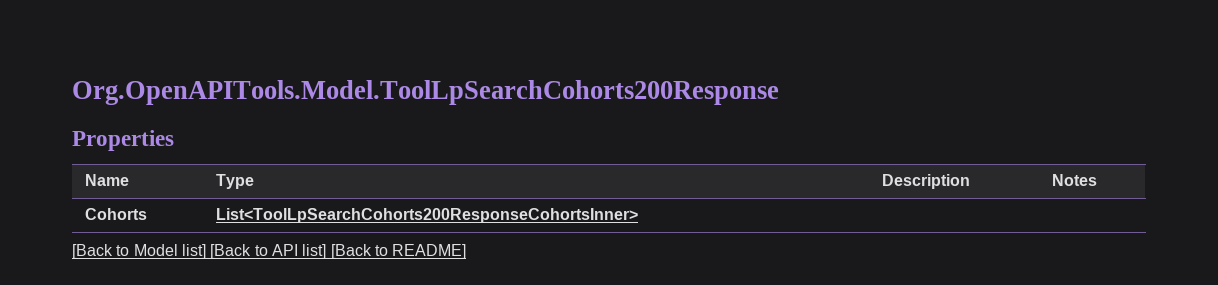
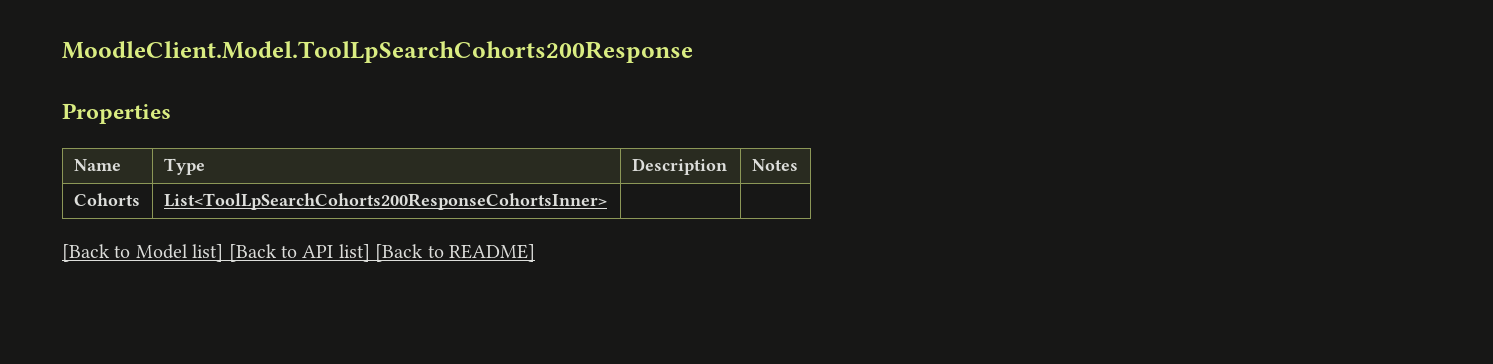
- Org.OpenAPITools.Model.ToolLpSearchCohorts200Response
+ MoodleClient.Model.ToolLpSearchCohorts200Response

